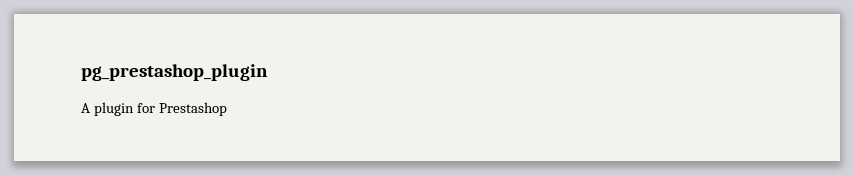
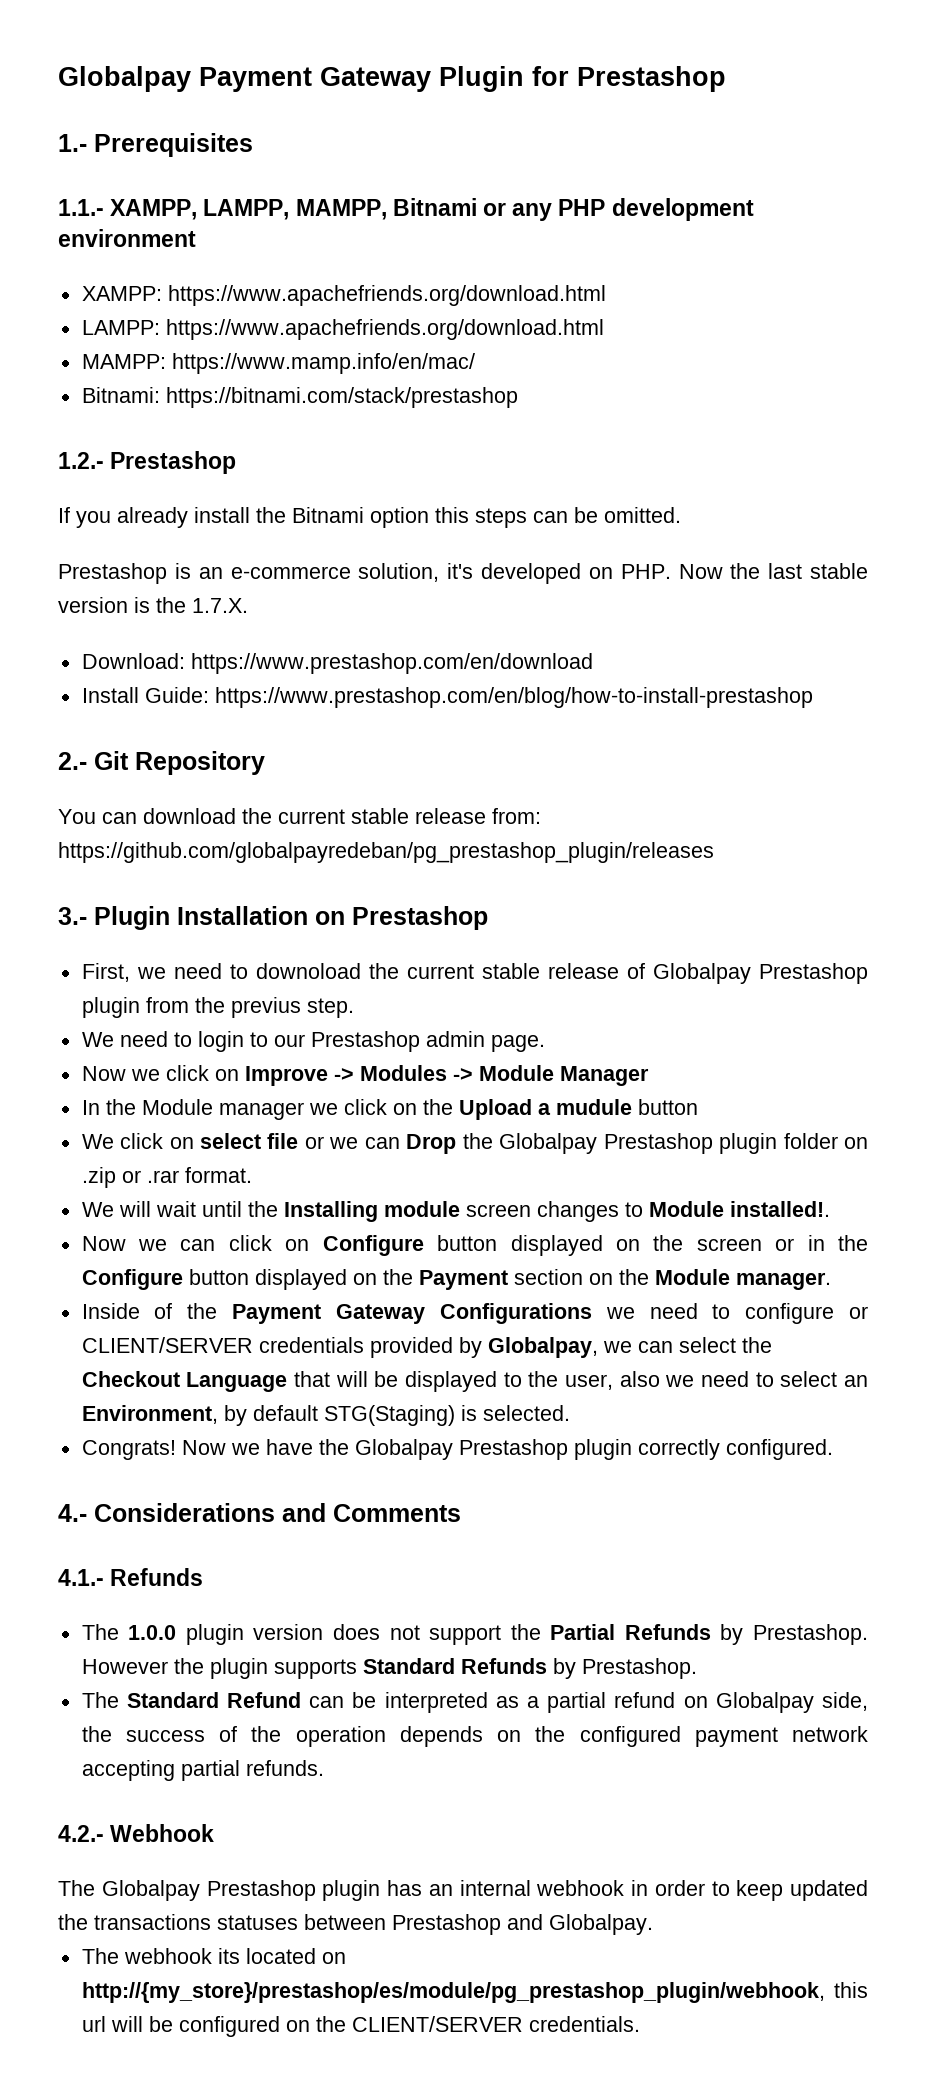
- pg_prestashop_plugin
- A plugin for Prestashop
+ Globalpay Payment Gateway Plugin for Prestashop
+ 1.- Prerequisites
+ 1.1.- XAMPP, LAMPP, MAMPP, Bitnami or any PHP development environment
+ XAMPP: https://www.apachefriends.org/download.html
+ LAMPP: https://www.apachefriends.org/download.html
+ MAMPP: https://www.mamp.info/en/mac/
+ Bitnami: https://bitnami.com/stack/prestashop
+ 1.2.- Prestashop
+ If you already install the Bitnami option this steps can be omitted.
+ Prestashop is an e-commerce solution, it's developed on PHP. Now the last stable version is the 1.7.X.
+ Download: https://www.prestashop.com/en/download
+ Install Guide: https://www.prestashop.com/en/blog/how-to-install-prestashop
+ 2.- Git Repository
+ You can download the current stable release from: https://github.com/globalpayredeban/pg_prestashop_plugin/releases
+ 3.- Plugin Installation on Prestashop
+ First, we need to downoload the current stable release of Globalpay Prestashop plugin from the previus step.
+ We need to login to our Prestashop admin page.
+ Now we click on Improve -> Modules -> Module Manager
+ In the Module manager we click on the Upload a mudule button
+ We click on select file or we can Drop the Globalpay Prestashop plugin folder on .zip or .rar format.
+ We will wait until the Installing module screen changes to Module installed!.
+ Now we can click on Configure button displayed on the screen or in the Configure button displayed on the Payment section on the Module manager.
+ Inside of the Payment Gateway Configurations we need to configure or CLIENT/SERVER credentials provided by Globalpay, we can select the Checkout Language that will be displayed to the user, also we need to select an Environment, by default STG(Staging) is selected.
+ Congrats! Now we have the Globalpay Prestashop plugin correctly configured.
+ 4.- Considerations and Comments
+ 4.1.- Refunds
+ The 1.0.0 plugin version does not support the Partial Refunds by Prestashop. However the plugin supports Standard Refunds by Prestashop.
+ The Standard Refund can be interpreted as a partial refund on Globalpay side, the success of the operation depends on the configured payment network accepting partial refunds.
+ 4.2.- Webhook
+ The Globalpay Prestashop plugin has an internal webhook in order to keep updated the transactions statuses between Prestashop and Globalpay.
+ The webhook its located on http://{my_store}/prestashop/es/module/pg_prestashop_plugin/webhook, this url will be configured on the CLIENT/SERVER credentials.

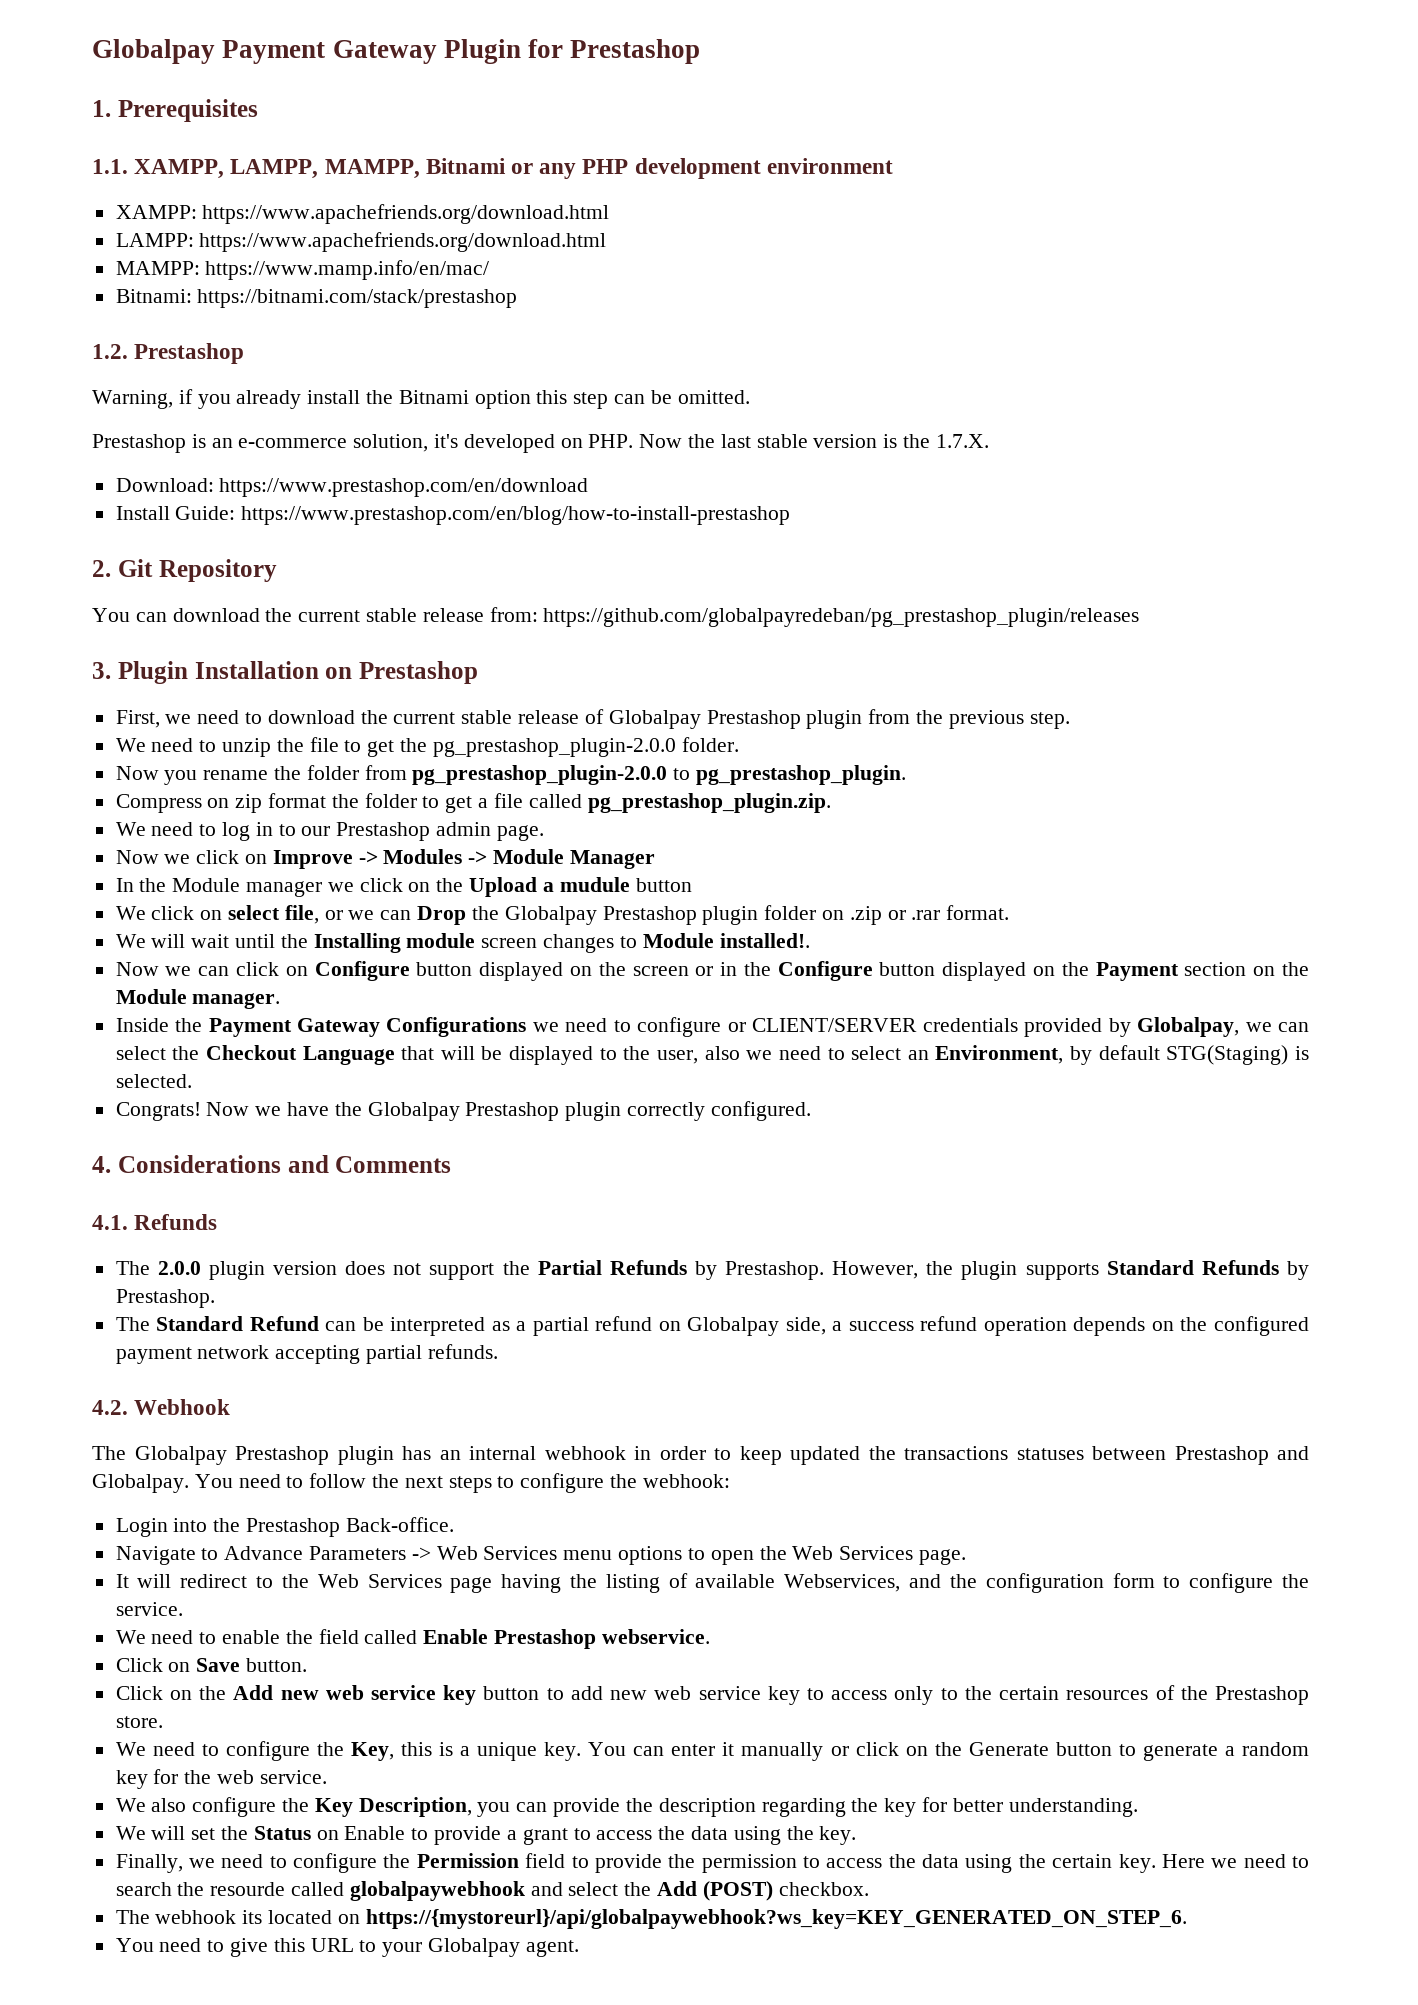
- 1.- Prerequisites
+ 1. Prerequisites
- 1.1.- XAMPP, LAMPP, MAMPP, Bitnami or any PHP development environment
+ 1.1. XAMPP, LAMPP, MAMPP, Bitnami or any PHP development environment
- 1.2.- Prestashop
- If you already install the Bitnami option this steps can be omitted.
+ 1.2. Prestashop
+ Warning, if you already install the Bitnami option this step can be omitted.
- 2.- Git Repository
+ 2. Git Repository
- 3.- Plugin Installation on Prestashop
+ 3. Plugin Installation on Prestashop
- First, we need to downoload the current stable release of Globalpay Prestashop plugin from the previus step.
+ First, we need to download the current stable release of Globalpay Prestashop plugin from the previous step.
- We need to login to our Prestashop admin page.
+ We need to unzip the file to get the pg_prestashop_plugin-2.0.0 folder.
+ Now you rename the folder from pg_prestashop_plugin-2.0.0 to pg_prestashop_plugin.
+ Compress on zip format the folder to get a file called pg_prestashop_plugin.zip.
+ We need to log in to our Prestashop admin page.
- We click on select file or we can Drop the Globalpay Prestashop plugin folder on .zip or .rar format.
+ We click on select file, or we can Drop the Globalpay Prestashop plugin folder on .zip or .rar format.
- Inside of the Payment Gateway Configurations we need to configure or CLIENT/SERVER credentials provided by Globalpay, we can select the Checkout Language that will be displayed to the user, also we need to select an Environment, by default STG(Staging) is selected.
+ Inside the Payment Gateway Configurations we need to configure or CLIENT/SERVER credentials provided by Globalpay, we can select the Checkout Language that will be displayed to the user, also we need to select an Environment, by default STG(Staging) is selected.
- 4.- Considerations and Comments
+ 4. Considerations and Comments
- 4.1.- Refunds
+ 4.1. Refunds
- The 1.0.0 plugin version does not support the Partial Refunds by Prestashop.
+ The 2.0.0 plugin version does not support the Partial Refunds by Prestashop.
- However the plugin supports Standard Refunds by Prestashop.
+ However, the plugin supports Standard Refunds by Prestashop.
- The Standard Refund can be interpreted as a partial refund on Globalpay side, the success of the operation depends on the configured payment network accepting partial refunds.
+ The Standard Refund can be interpreted as a partial refund on Globalpay side, a success refund operation depends on the configured payment network accepting partial refunds.
- 4.2.- Webhook
+ 4.2. Webhook
+ You need to follow the next steps to configure the webhook:
+ Login into the Prestashop Back-office.
+ Navigate to Advance Parameters -> Web Services menu options to open the Web Services page.
+ It will redirect to the Web Services page having the listing of available Webservices, and the configuration form to configure the service.
+ We need to enable the field called Enable Prestashop webservice.
+ Click on Save button.
+ Click on the Add new web service key button to add new web service key to access only to the certain resources of the Prestashop store.
+ We need to configure the Key, this is a unique key. You can enter it manually or click on the Generate button to generate a random key for the web service.
+ We also configure the Key Description, you can provide the description regarding the key for better understanding.
+ We will set the Status on Enable to provide a grant to access the data using the key.
+ Finally, we need to configure the Permission field to provide the permission to access the data using the certain key. Here we need to search the resourde called globalpaywebhook and select the Add (POST) checkbox.
- The webhook its located on http://{my_store}/prestashop/es/module/pg_prestashop_plugin/webhook, this url will be configured on the CLIENT/SERVER credentials.
+ The webhook its located on https://{mystoreurl}/api/globalpaywebhook?ws_key=KEY_GENERATED_ON_STEP_6.
+ You need to give this URL to your Globalpay agent.

